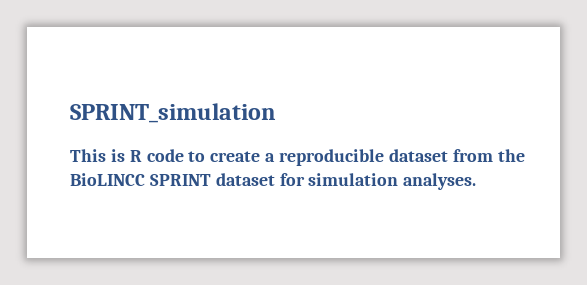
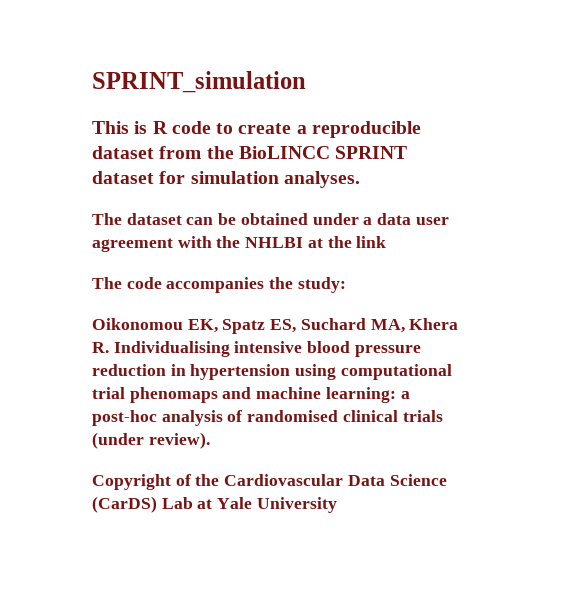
+ The dataset can be obtained under a data user agreement with the NHLBI at the link
+ The code accompanies the study:
+ Oikonomou EK, Spatz ES, Suchard MA, Khera R. Individualising intensive blood pressure reduction in hypertension using computational trial phenomaps and machine learning: a post-hoc analysis of randomised clinical trials (under review).
+ Copyright of the Cardiovascular Data Science (CarDS) Lab at Yale University

